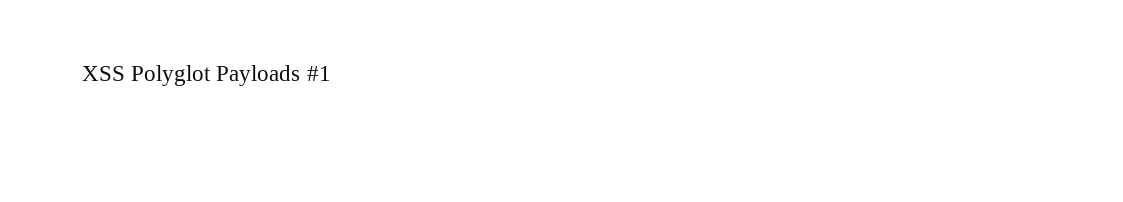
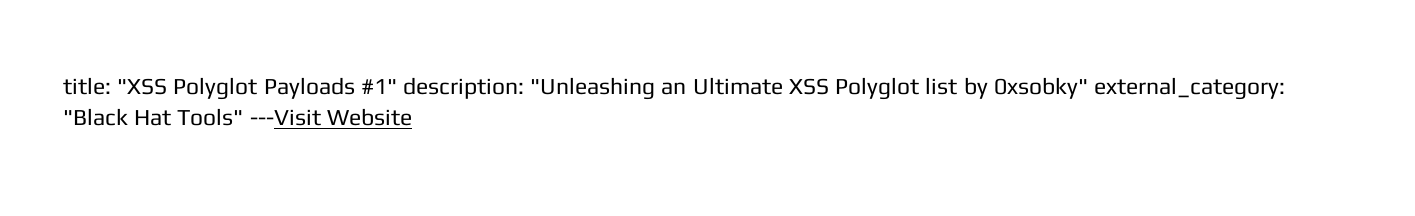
- XSS Polyglot Payloads #1
+ title: "XSS Polyglot Payloads #1" description: "Unleashing an Ultimate XSS Polyglot list by 0xsobky" external_category: "Black Hat Tools" ---Visit Website

